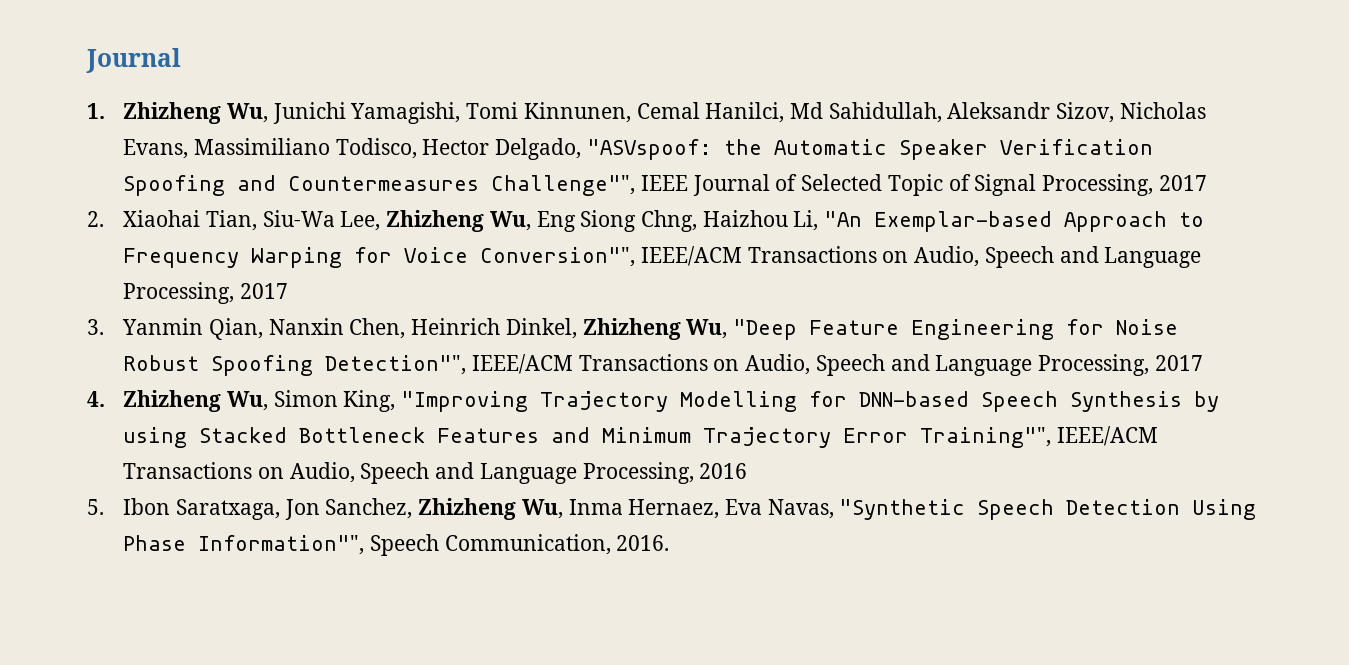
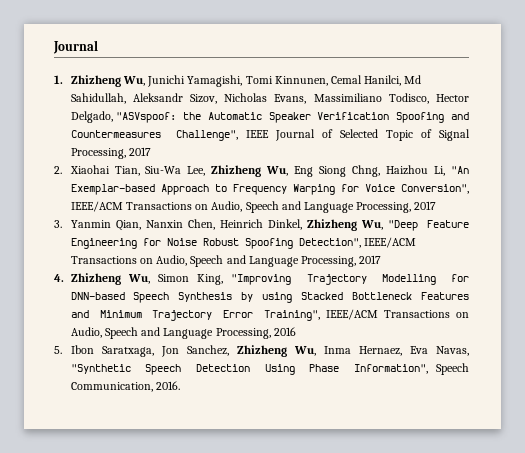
- 1. Zhizheng Wu, Junichi Yamagishi, Tomi Kinnunen, Cemal Hanilci, Md Sahidullah, Aleksandr Sizov, Nicholas Evans, Massimiliano Todisco, Hector Delgado, "ASVspoof: the Automatic Speaker Verification Spoofing and Countermeasures Challenge"", IEEE Journal of Selected Topic of Signal Processing, 2017
+ 1. Zhizheng Wu, Junichi Yamagishi, Tomi Kinnunen, Cemal Hanilci, Md Sahidullah, Aleksandr Sizov, Nicholas Evans, Massimiliano Todisco, Hector Delgado, "ASVspoof: the Automatic Speaker Verification Spoofing and Countermeasures Challenge", IEEE Journal of Selected Topic of Signal Processing, 2017
- 2. Xiaohai Tian, Siu-Wa Lee, Zhizheng Wu, Eng Siong Chng, Haizhou Li, "An Exemplar-based Approach to Frequency Warping for Voice Conversion"", IEEE/ACM Transactions on Audio, Speech and Language Processing, 2017
+ 2. Xiaohai Tian, Siu-Wa Lee, Zhizheng Wu, Eng Siong Chng, Haizhou Li, "An Exemplar-based Approach to Frequency Warping for Voice Conversion", IEEE/ACM Transactions on Audio, Speech and Language Processing, 2017
- 3. Yanmin Qian, Nanxin Chen, Heinrich Dinkel, Zhizheng Wu, "Deep Feature Engineering for Noise Robust Spoofing Detection"", IEEE/ACM Transactions on Audio, Speech and Language Processing, 2017
+ 3. Yanmin Qian, Nanxin Chen, Heinrich Dinkel, Zhizheng Wu, "Deep Feature Engineering for Noise Robust Spoofing Detection", IEEE/ACM Transactions on Audio, Speech and Language Processing, 2017
- 4. Zhizheng Wu, Simon King, "Improving Trajectory Modelling for DNN-based Speech Synthesis by using Stacked Bottleneck Features and Minimum Trajectory Error Training"", IEEE/ACM Transactions on Audio, Speech and Language Processing, 2016
+ 4. Zhizheng Wu, Simon King, "Improving Trajectory Modelling for DNN-based Speech Synthesis by using Stacked Bottleneck Features and Minimum Trajectory Error Training", IEEE/ACM Transactions on Audio, Speech and Language Processing, 2016
- 5. Ibon Saratxaga, Jon Sanchez, Zhizheng Wu, Inma Hernaez, Eva Navas, "Synthetic Speech Detection Using Phase Information"", Speech Communication, 2016.
+ 5. Ibon Saratxaga, Jon Sanchez, Zhizheng Wu, Inma Hernaez, Eva Navas, "Synthetic Speech Detection Using Phase Information", Speech Communication, 2016.

